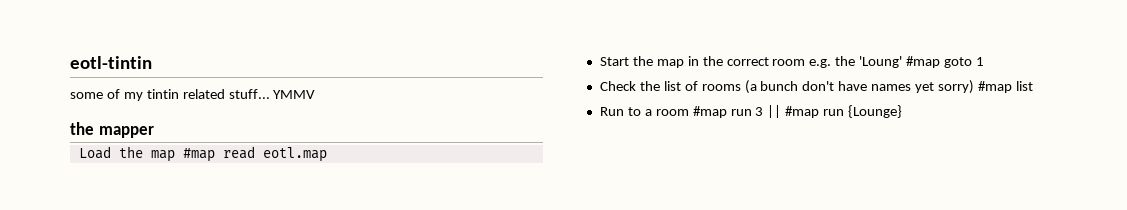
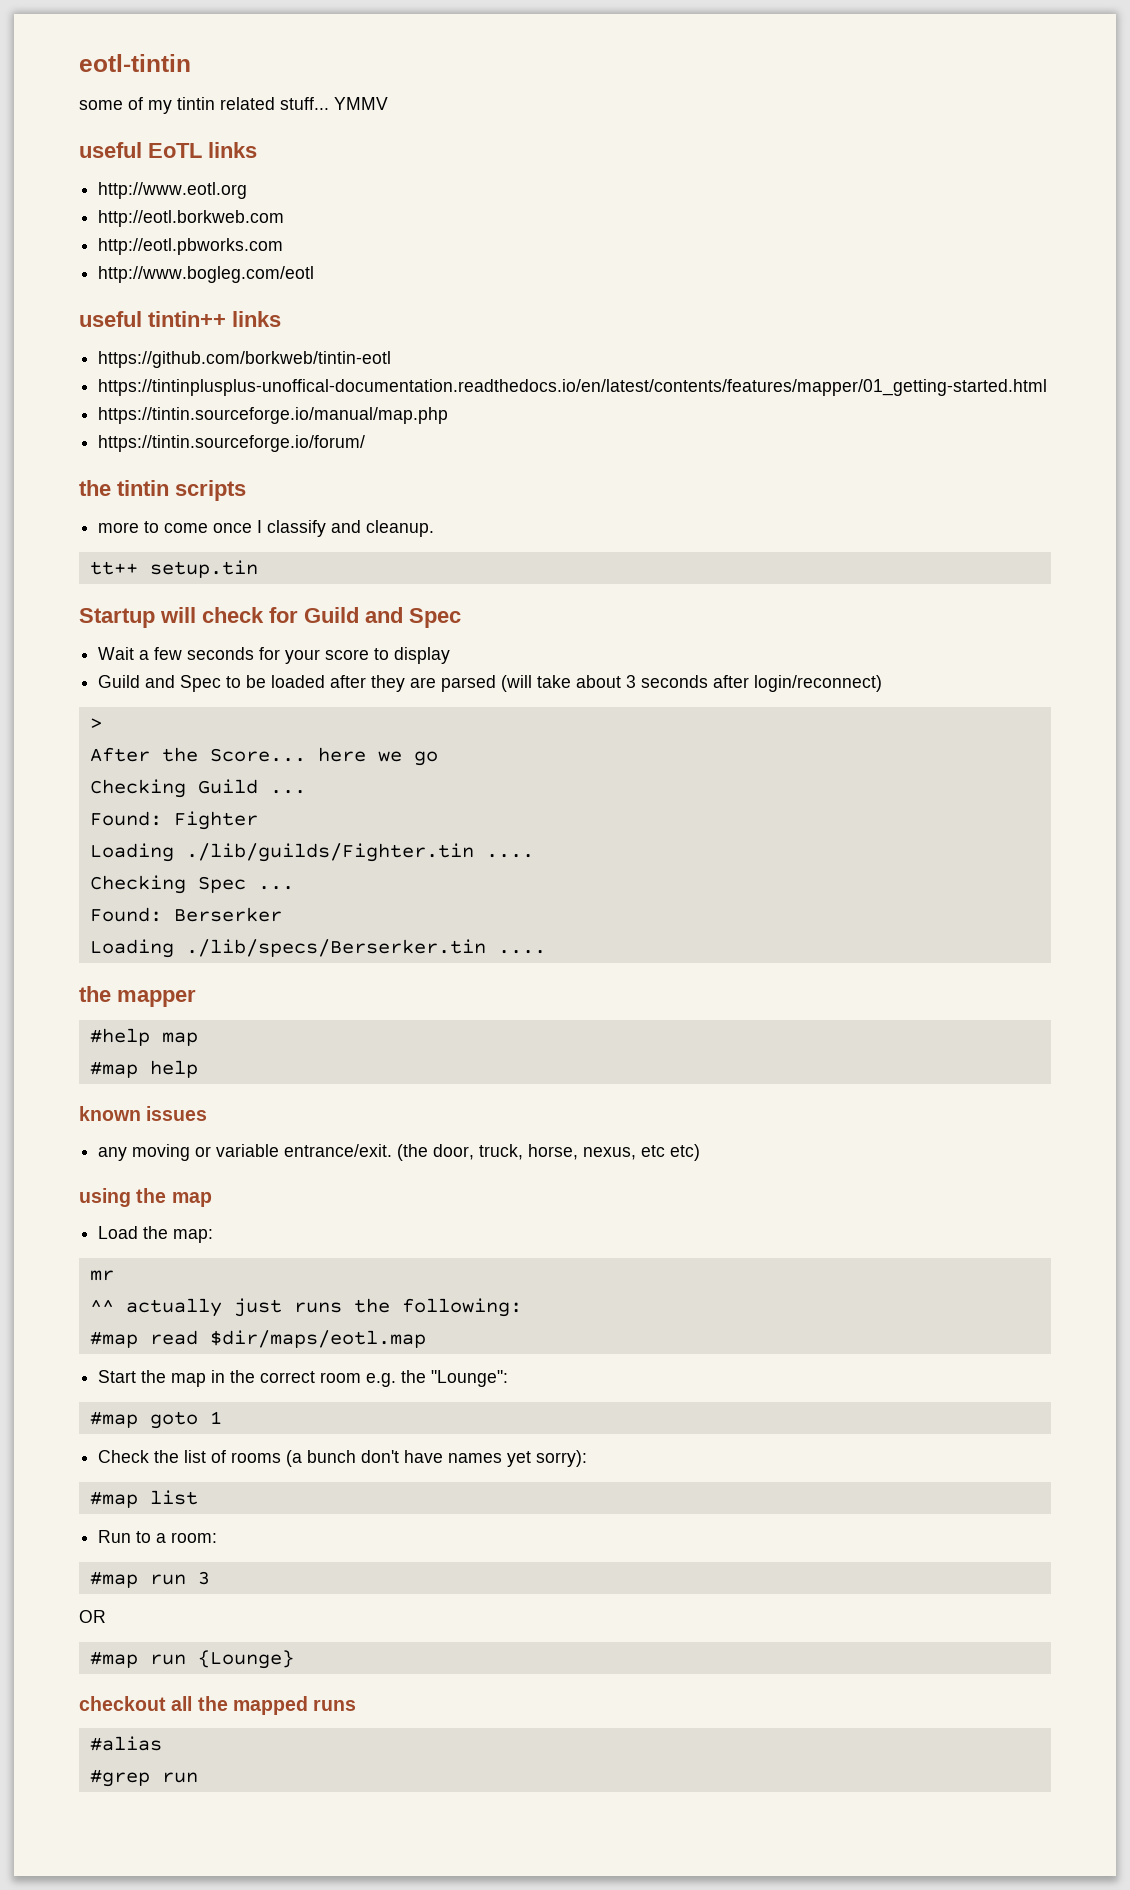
+ useful EoTL links
+ http://www.eotl.org
+ http://eotl.borkweb.com
+ http://eotl.pbworks.com
+ http://www.bogleg.com/eotl
+ useful tintin++ links
+ https://github.com/borkweb/tintin-eotl
+ https://tintinplusplus-unoffical-documentation.readthedocs.io/en/latest/contents/features/mapper/01_getting-started.html
+ https://tintin.sourceforge.io/manual/map.php
+ https://tintin.sourceforge.io/forum/
+ the tintin scripts
+ more to come once I classify and cleanup.
+ tt++ setup.tin
+ Startup will check for Guild and Spec
+ Wait a few seconds for your score to display
+ Guild and Spec to be loaded after they are parsed (will take about 3 seconds after login/reconnect)
+ >
+ After the Score... here we go
+ Checking Guild ...
+ Found: Fighter
+ Loading ./lib/guilds/Fighter.tin ....
+ Checking Spec ...
+ Found: Berserker
+ Loading ./lib/specs/Berserker.tin ....
  the mapper
- Load the map #map read eotl.map
+ #help map
+ #map help
+ known issues
+ any moving or variable entrance/exit. (the door, truck, horse, nexus, etc etc)
+ using the map
+ Load the map:
+ mr
+ ^^ actually just runs the following:
+ #map read $dir/maps/eotl.map
- Start the map in the correct room e.g. the 'Loung' #map goto 1
+ Start the map in the correct room e.g. the "Lounge":
+ #map goto 1
- Check the list of rooms (a bunch don't have names yet sorry) #map list
+ Check the list of rooms (a bunch don't have names yet sorry):
+ #map list
- Run to a room #map run 3 || #map run {Lounge}
+ Run to a room:
+ #map run 3
+ OR
+ #map run {Lounge}
+ checkout all the mapped runs
+ #alias
+ #grep run

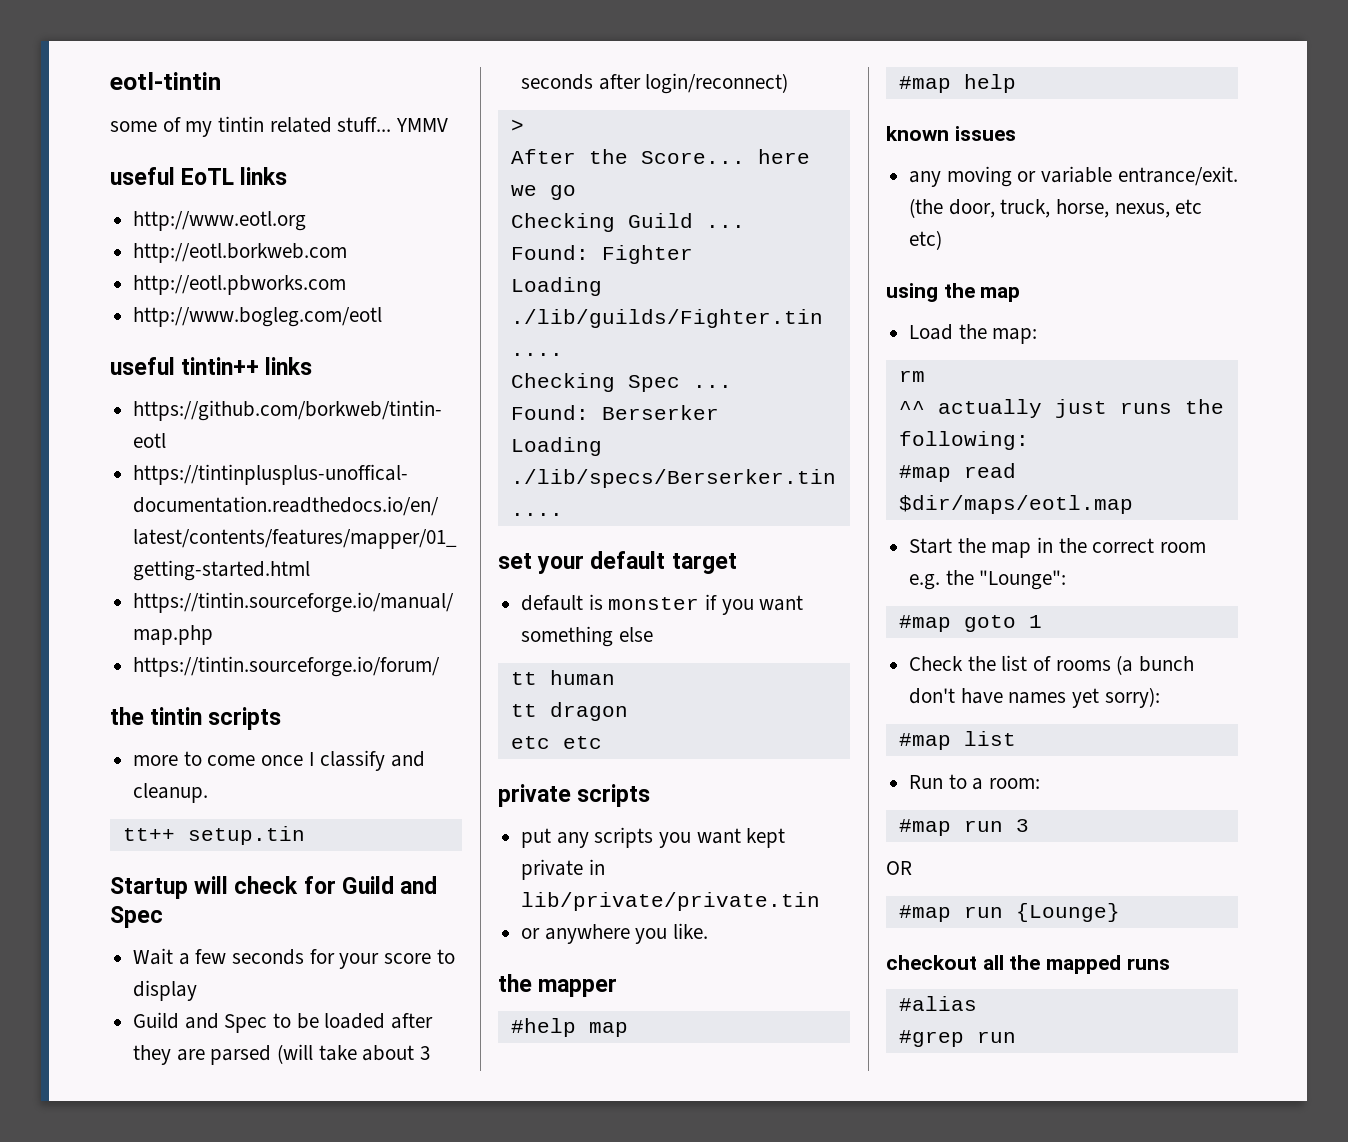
+ set your default target
+ default is monster if you want something else
+ tt human
+ tt dragon
+ etc etc
+ private scripts
+ put any scripts you want kept private in lib/private/private.tin
+ or anywhere you like.
- mr
+ rm

